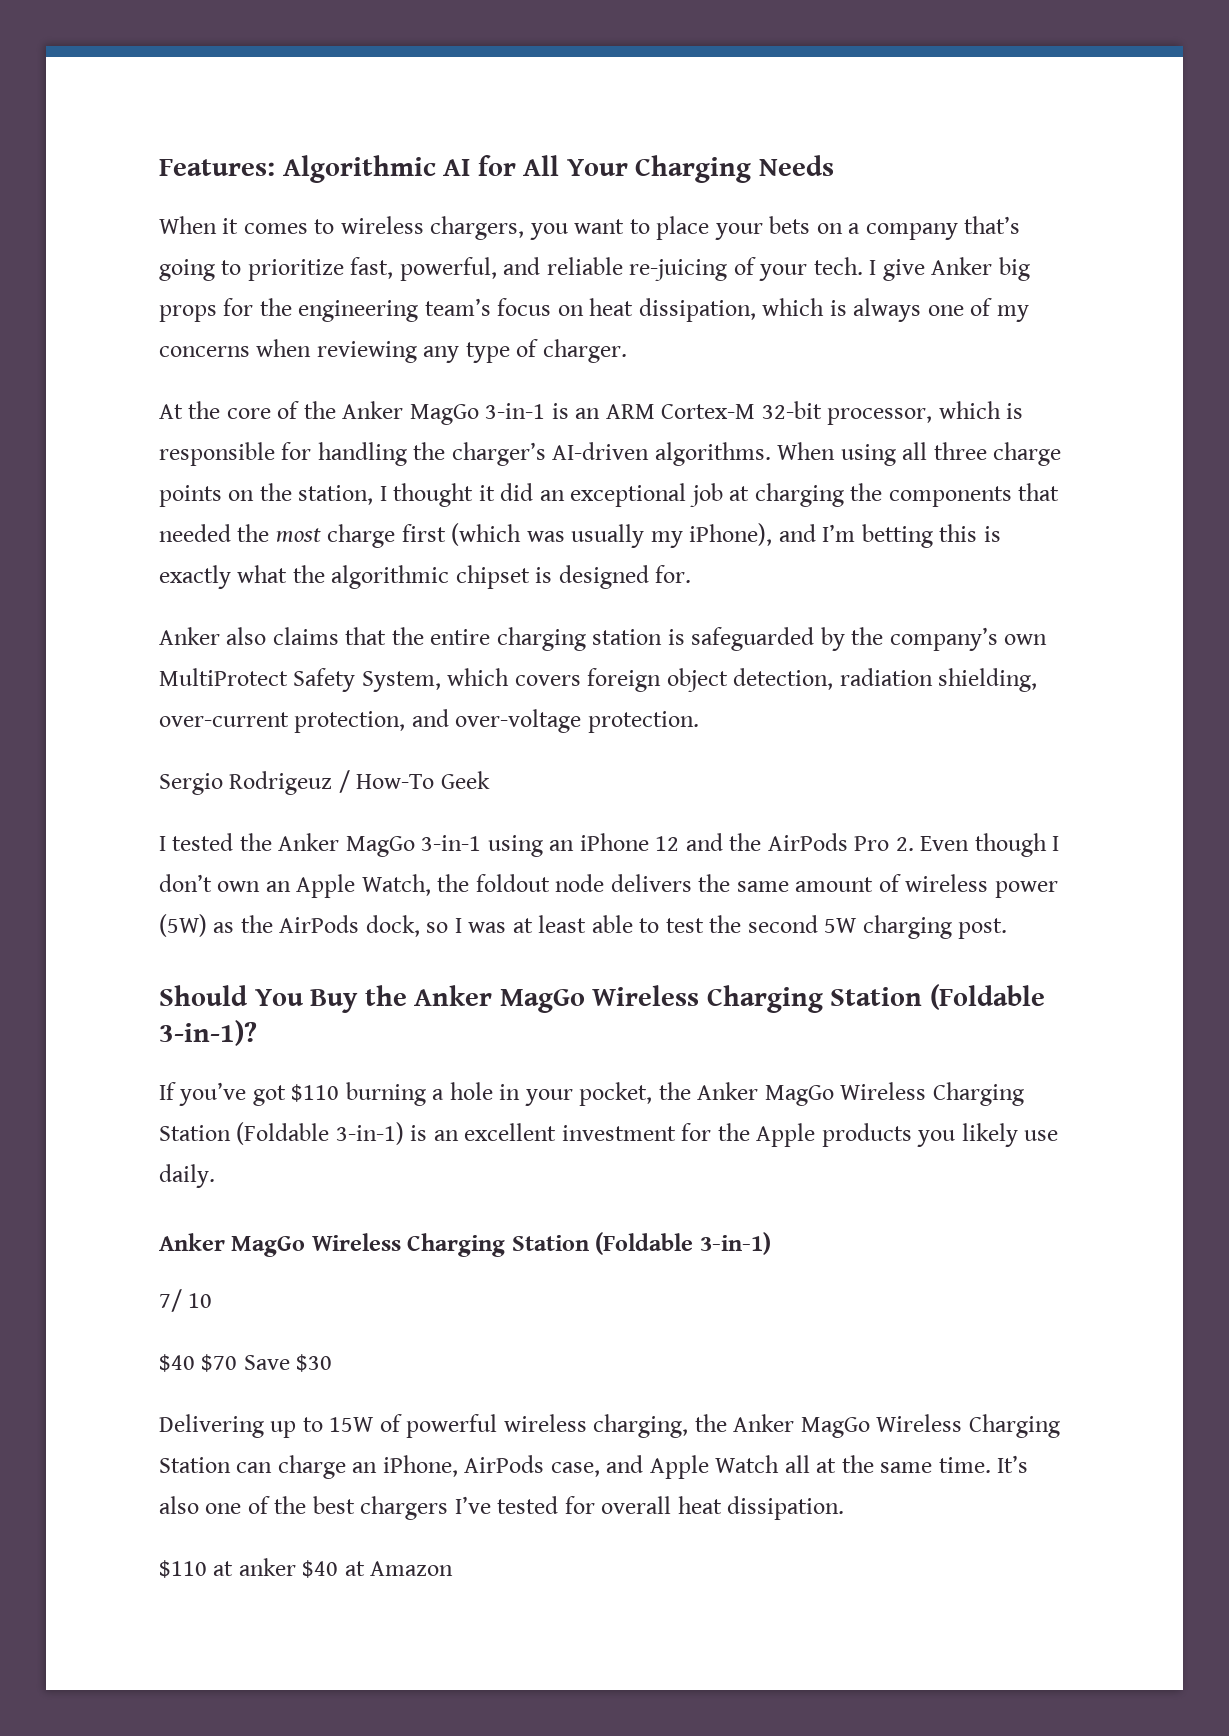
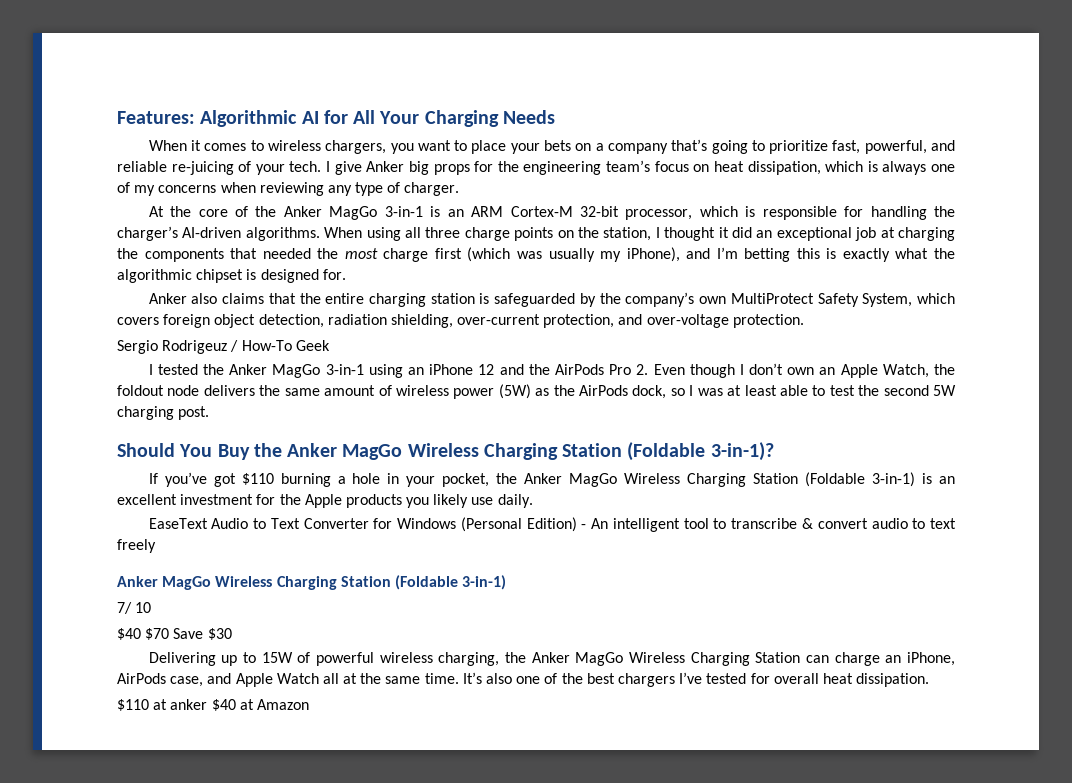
+ EaseText Audio to Text Converter for Windows (Personal Edition) - An intelligent tool to transcribe & convert audio to text freely

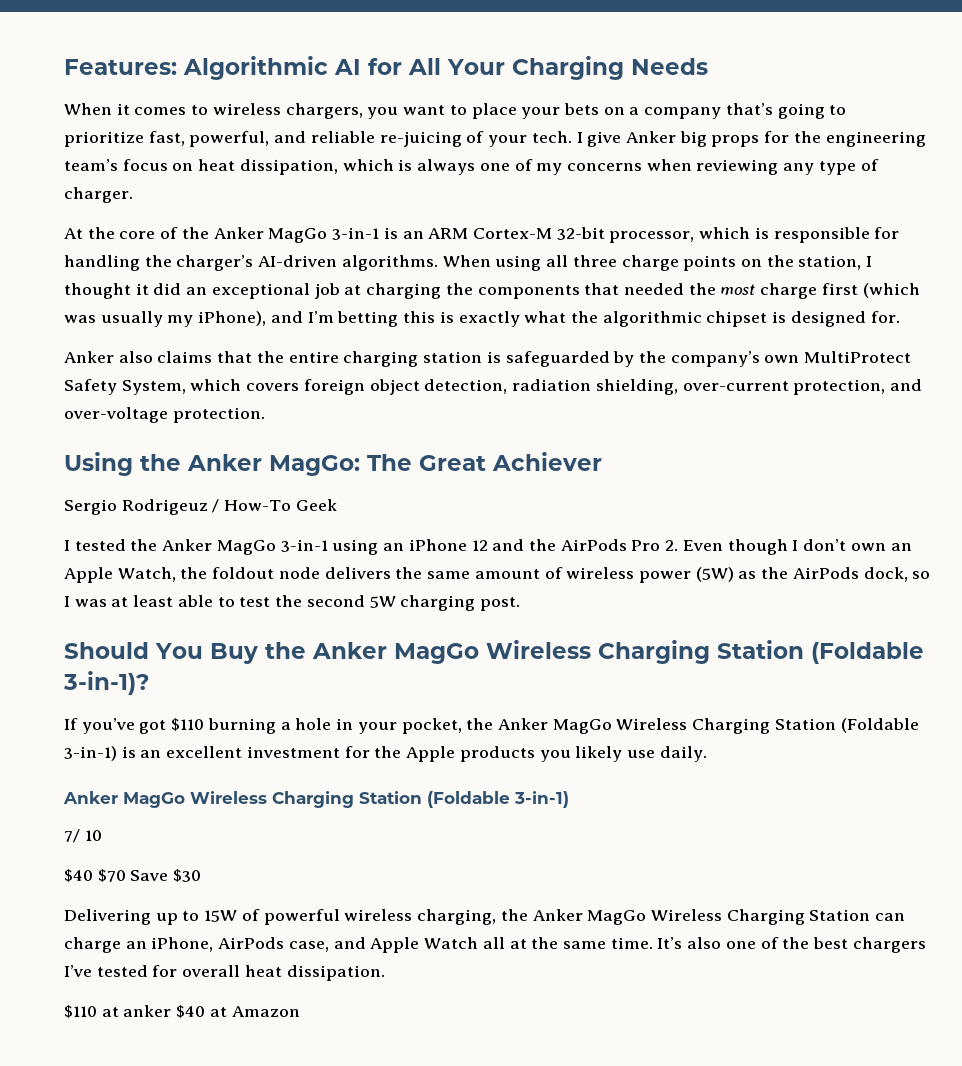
+ Using the Anker MagGo: The Great Achiever
- EaseText Audio to Text Converter for Windows (Personal Edition) - An intelligent tool to transcribe & convert audio to text freely

